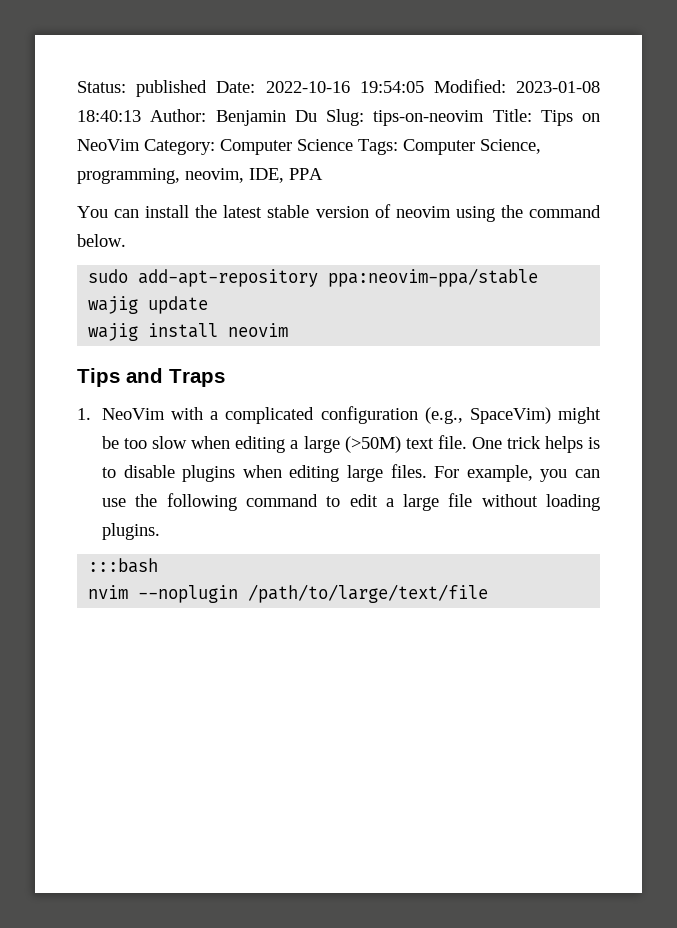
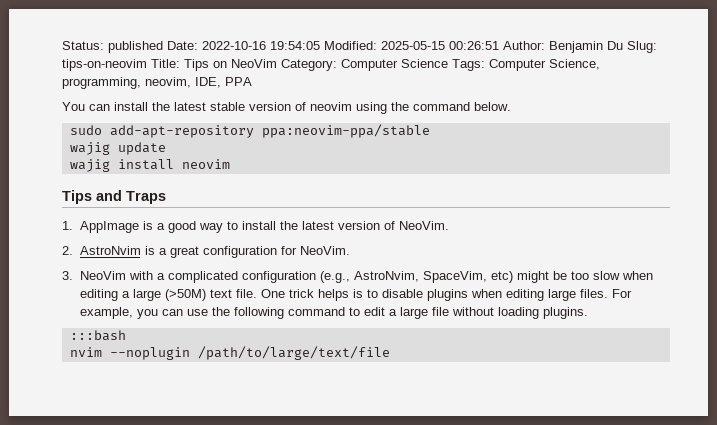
- Status: published Date: 2022-10-16 19:54:05 Modified: 2023-01-08 18:40:13 Author: Benjamin Du Slug: tips-on-neovim Title: Tips on NeoVim Category: Computer Science Tags: Computer Science, programming, neovim, IDE, PPA
+ Status: published Date: 2022-10-16 19:54:05 Modified: 2025-05-15 00:26:51 Author: Benjamin Du Slug: tips-on-neovim Title: Tips on NeoVim Category: Computer Science Tags: Computer Science, programming, neovim, IDE, PPA
- 1. NeoVim with a complicated configuration (e.g., SpaceVim) might be too slow when editing a large (>50M) text file.
+ 1. AppImage is a good way to install the latest version of NeoVim.
+ 2. AstroNvim is a great configuration for NeoVim.
+ 3. NeoVim with a complicated configuration (e.g., AstroNvim, SpaceVim, etc) might be too slow when editing a large (>50M) text file.

